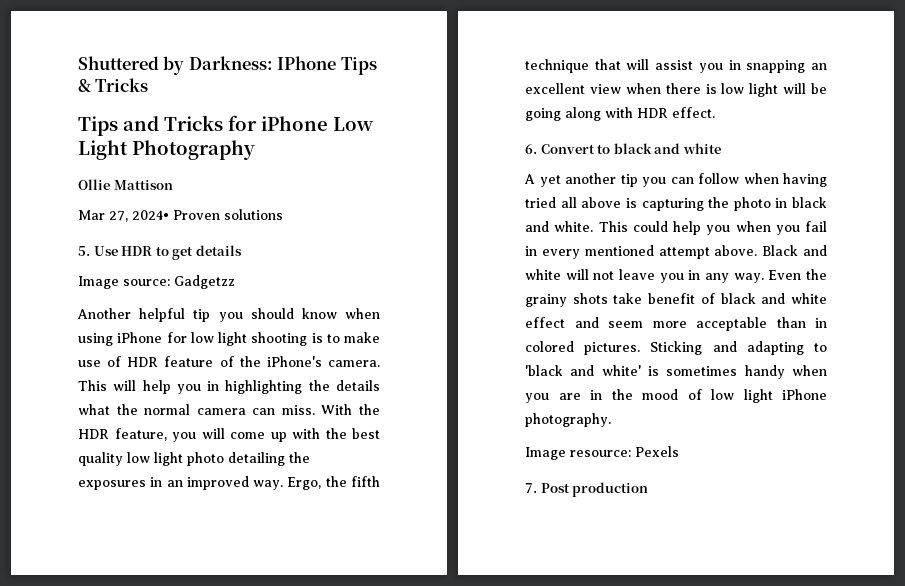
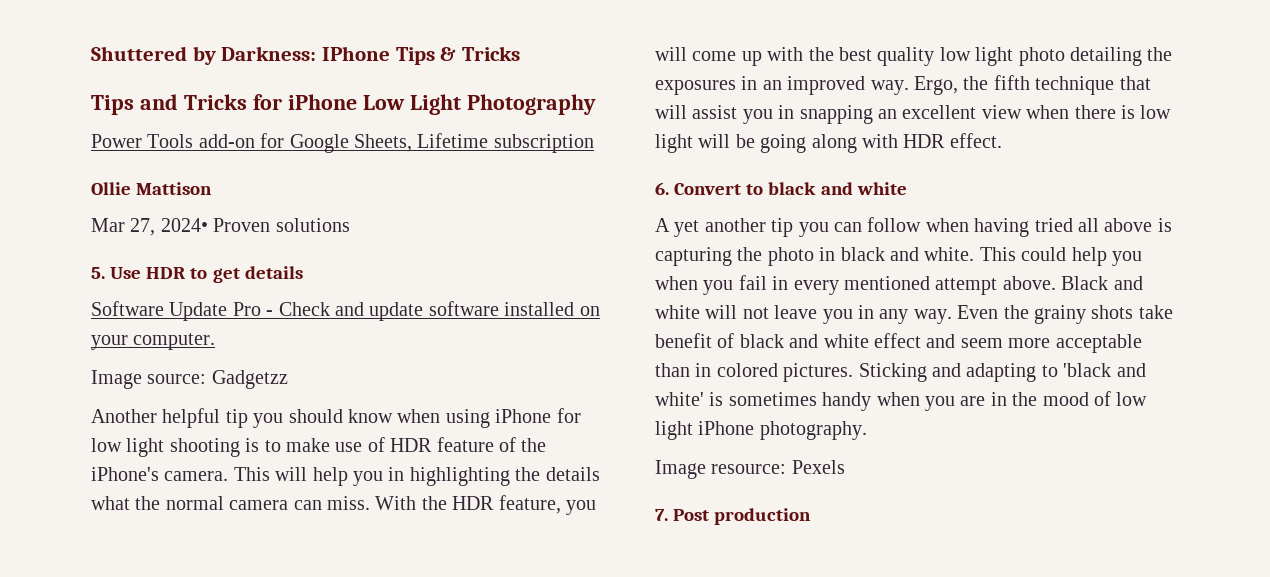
+ Power Tools add-on for Google Sheets, Lifetime subscription
+ Software Update Pro - Check and update software installed on your computer.

